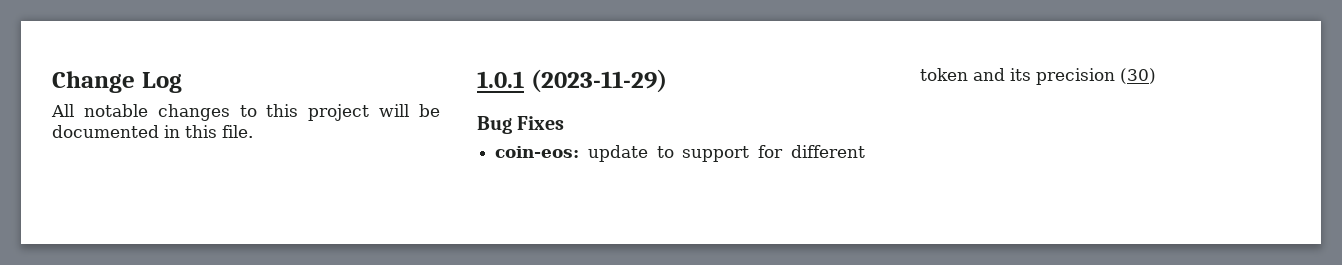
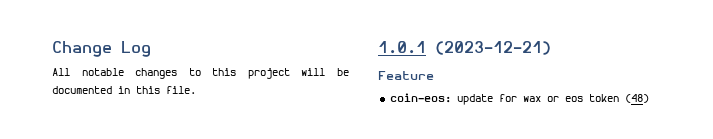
- 1.0.1 (2023-11-29)
- Bug Fixes
+ 1.0.1 (2023-12-21)
+ Feature
- coin-eos: update to support for different token and its precision (30)
+ coin-eos: update for wax or eos token (48)

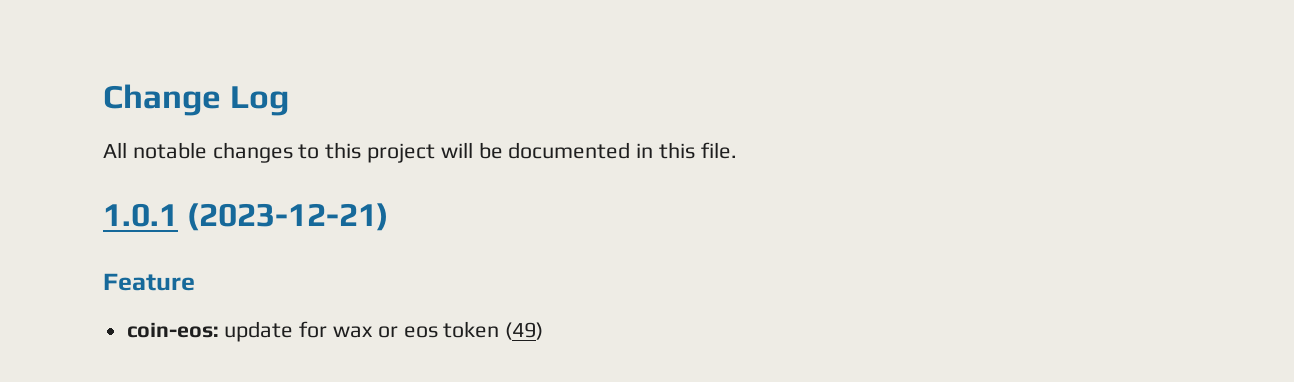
- coin-eos: update for wax or eos token (48)
+ coin-eos: update for wax or eos token (49)

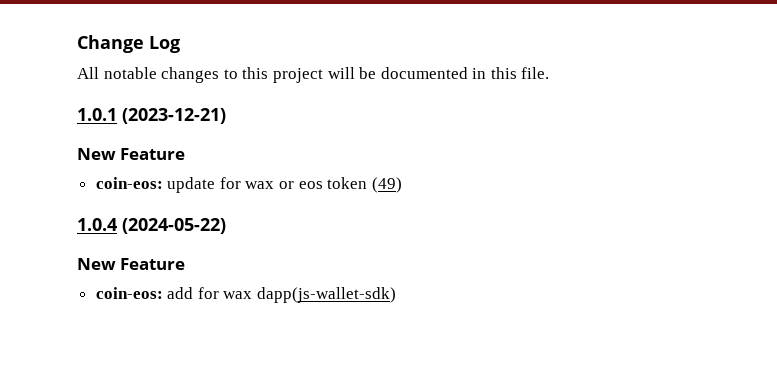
  1.0.1 (2023-12-21)
- Feature
+ New Feature
+ 1.0.4 (2024-05-22)
+ New Feature
+ coin-eos: add for wax dapp(js-wallet-sdk)

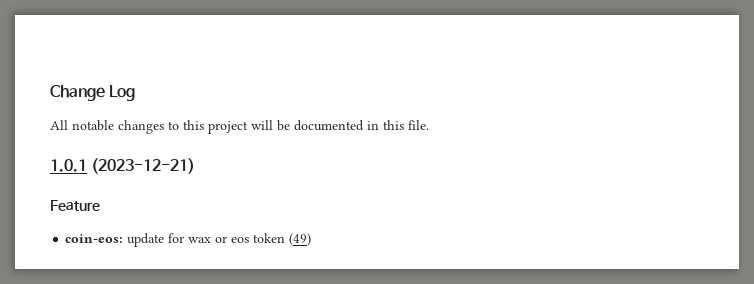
  1.0.1 (2023-12-21)
- New Feature
+ Feature
- 1.0.4 (2024-05-22)
- New Feature
- coin-eos: add for wax dapp(js-wallet-sdk)

